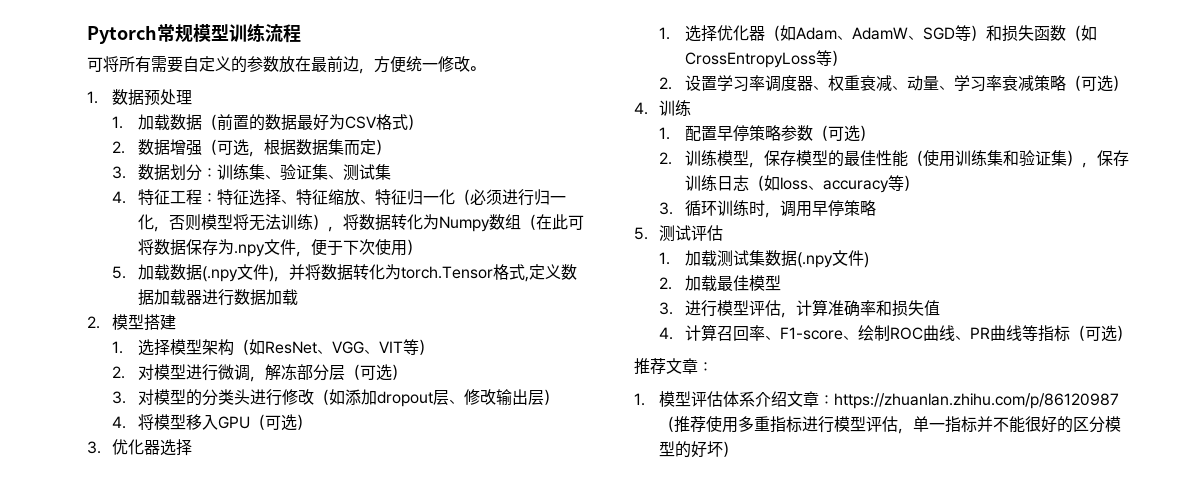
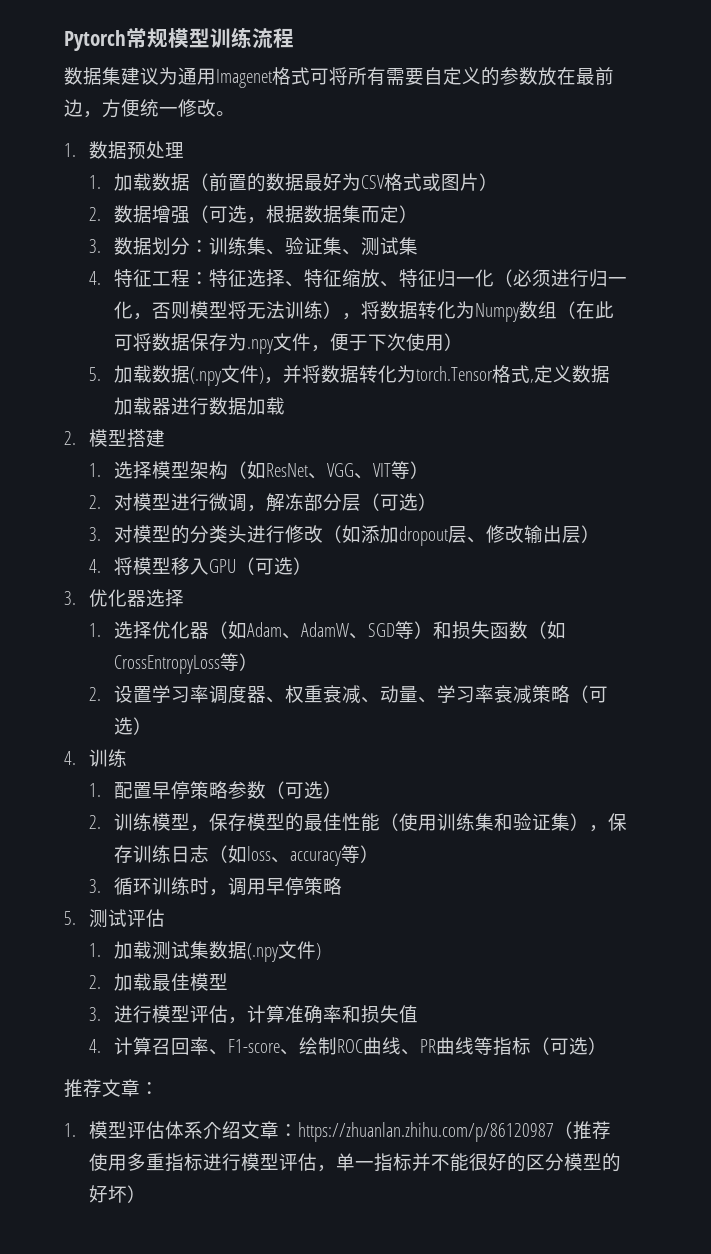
- 可将所有需要自定义的参数放在最前边，方便统一修改。
+ 数据集建议为通用Imagenet格式可将所有需要自定义的参数放在最前边，方便统一修改。
- 1.加载数据（前置的数据最好为CSV格式）
+ 1.加载数据（前置的数据最好为CSV格式或图片）

